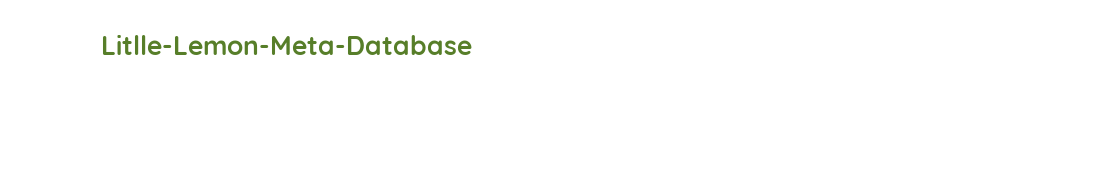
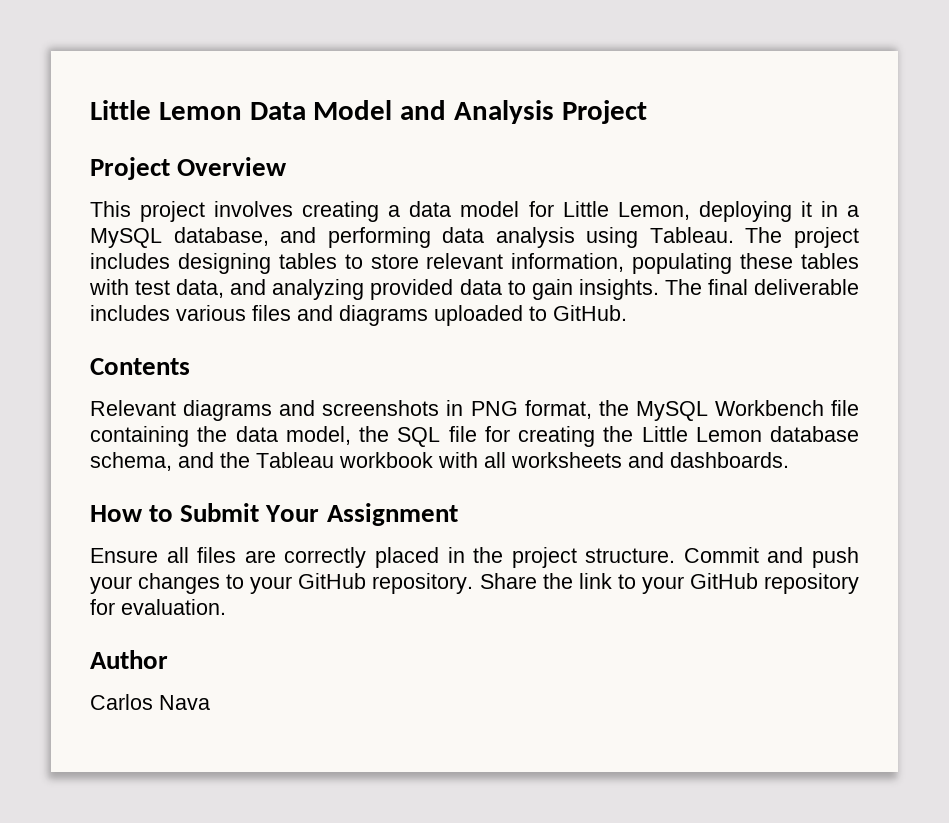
- Litlle-Lemon-Meta-Database
+ Little Lemon Data Model and Analysis Project
+ Project Overview
+ This project involves creating a data model for Little Lemon, deploying it in a MySQL database, and performing data analysis using Tableau. The project includes designing tables to store relevant information, populating these tables with test data, and analyzing provided data to gain insights. The final deliverable includes various files and diagrams uploaded to GitHub.
+ Contents
+ Relevant diagrams and screenshots in PNG format, the MySQL Workbench file containing the data model, the SQL file for creating the Little Lemon database schema, and the Tableau workbook with all worksheets and dashboards.
+ How to Submit Your Assignment
+ Ensure all files are correctly placed in the project structure. Commit and push your changes to your GitHub repository. Share the link to your GitHub repository for evaluation.
+ Author
+ Carlos Nava

